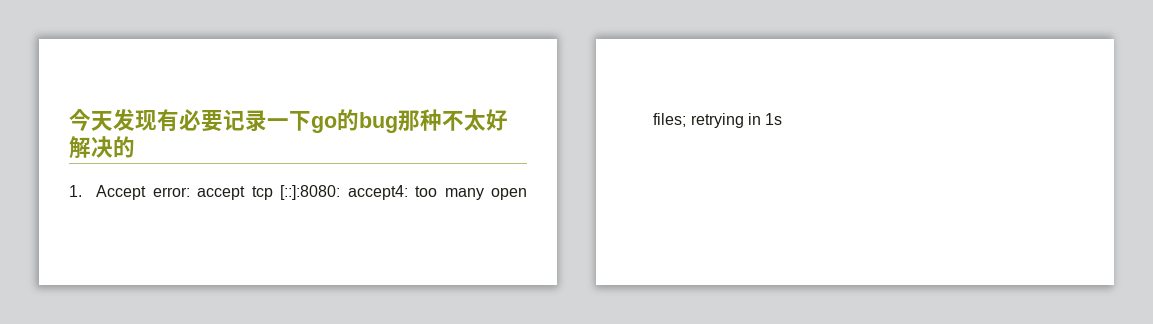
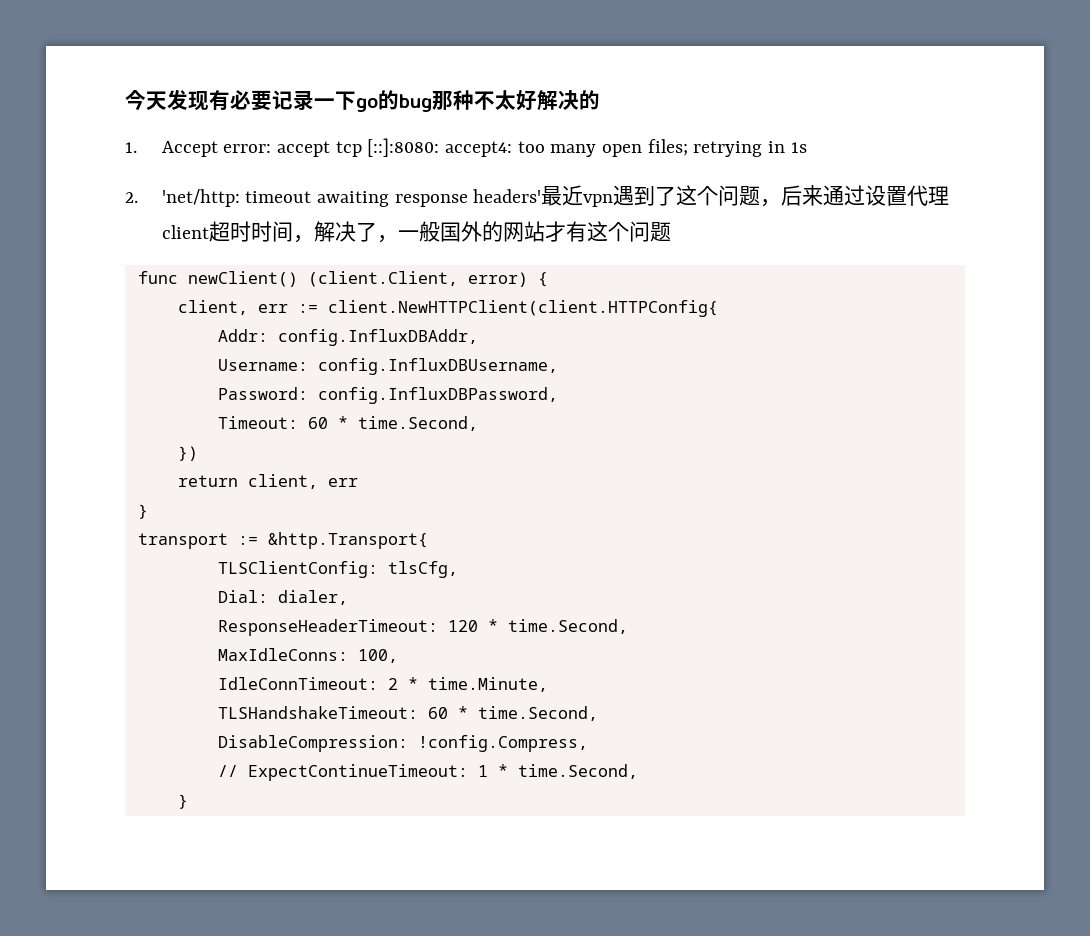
+ 2. 'net/http: timeout awaiting response headers'最近vpn遇到了这个问题，后来通过设置代理client超时时间，解决了，一般国外的网站才有这个问题
+ func newClient() (client.Client, error) {
+ client, err := client.NewHTTPClient(client.HTTPConfig{
+ Addr: config.InfluxDBAddr,
+ Username: config.InfluxDBUsername,
+ Password: config.InfluxDBPassword,
+ Timeout: 60 * time.Second,
+ })
+ return client, err
+ }
+ transport := &http.Transport{
+ TLSClientConfig: tlsCfg,
+ Dial: dialer,
+ ResponseHeaderTimeout: 120 * time.Second,
+ MaxIdleConns: 100,
+ IdleConnTimeout: 2 * time.Minute,
+ TLSHandshakeTimeout: 60 * time.Second,
+ DisableCompression: !config.Compress,
+ // ExpectContinueTimeout: 1 * time.Second,
+ }

